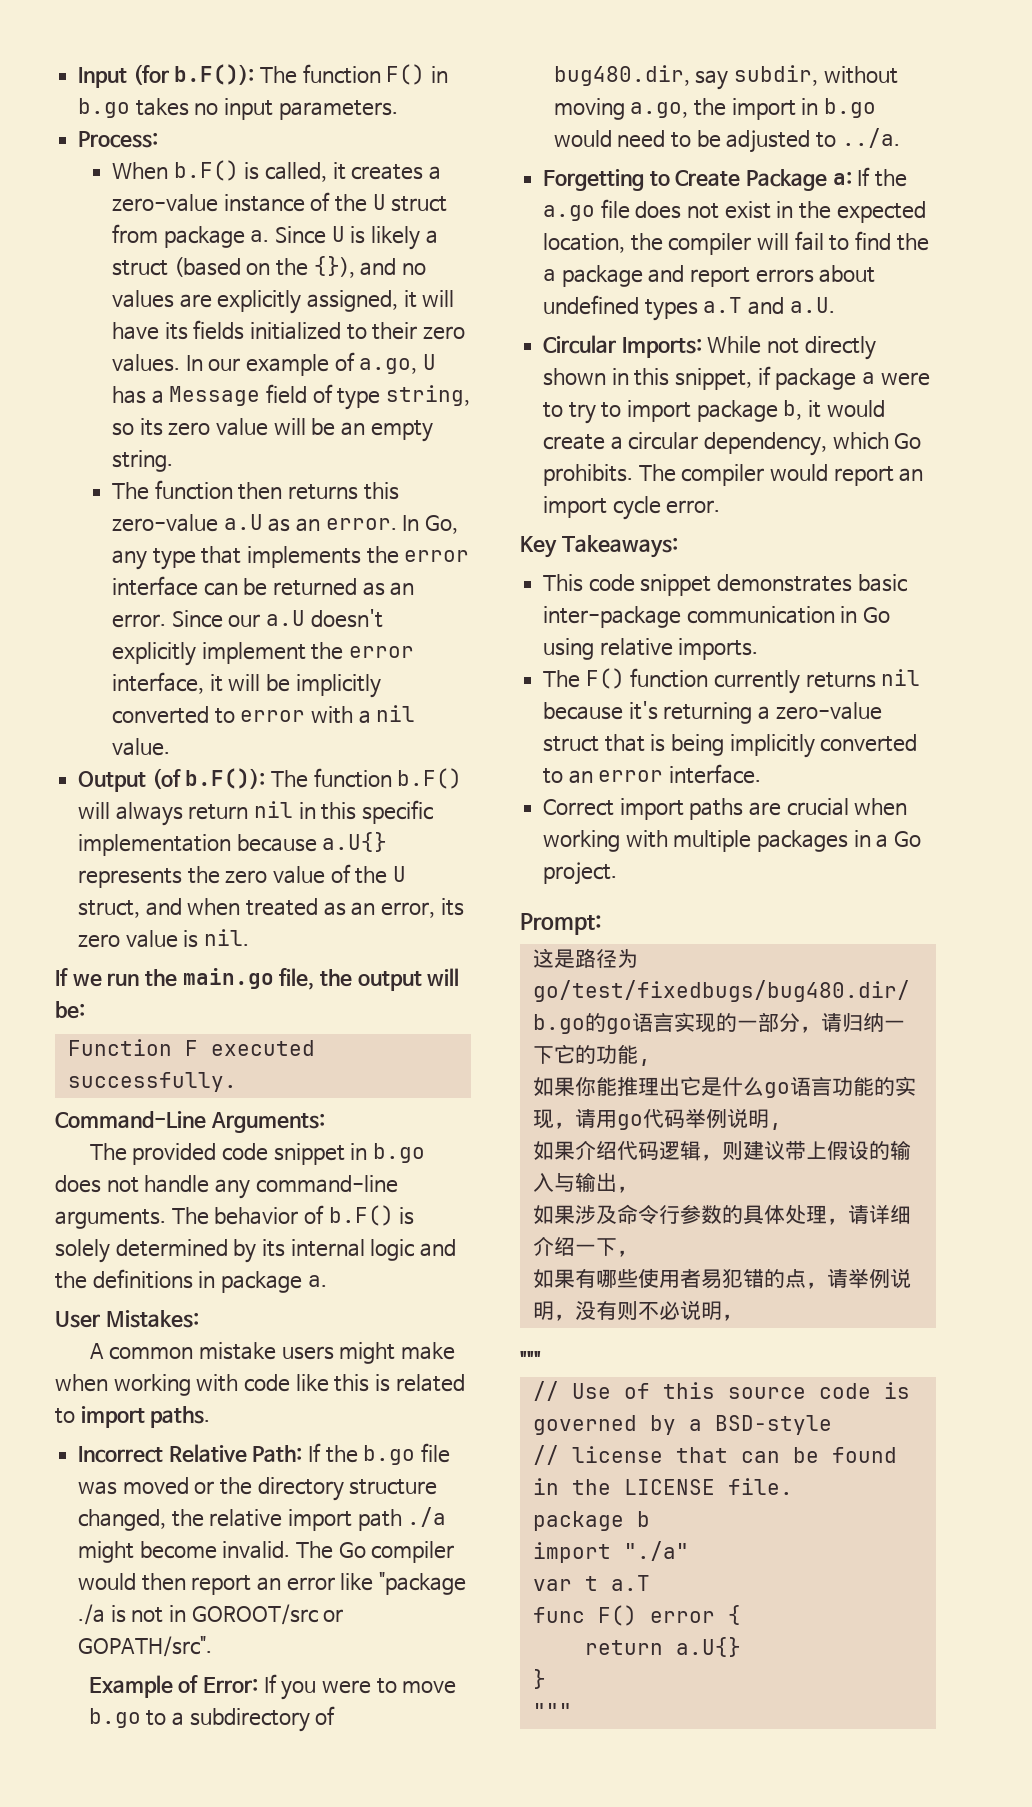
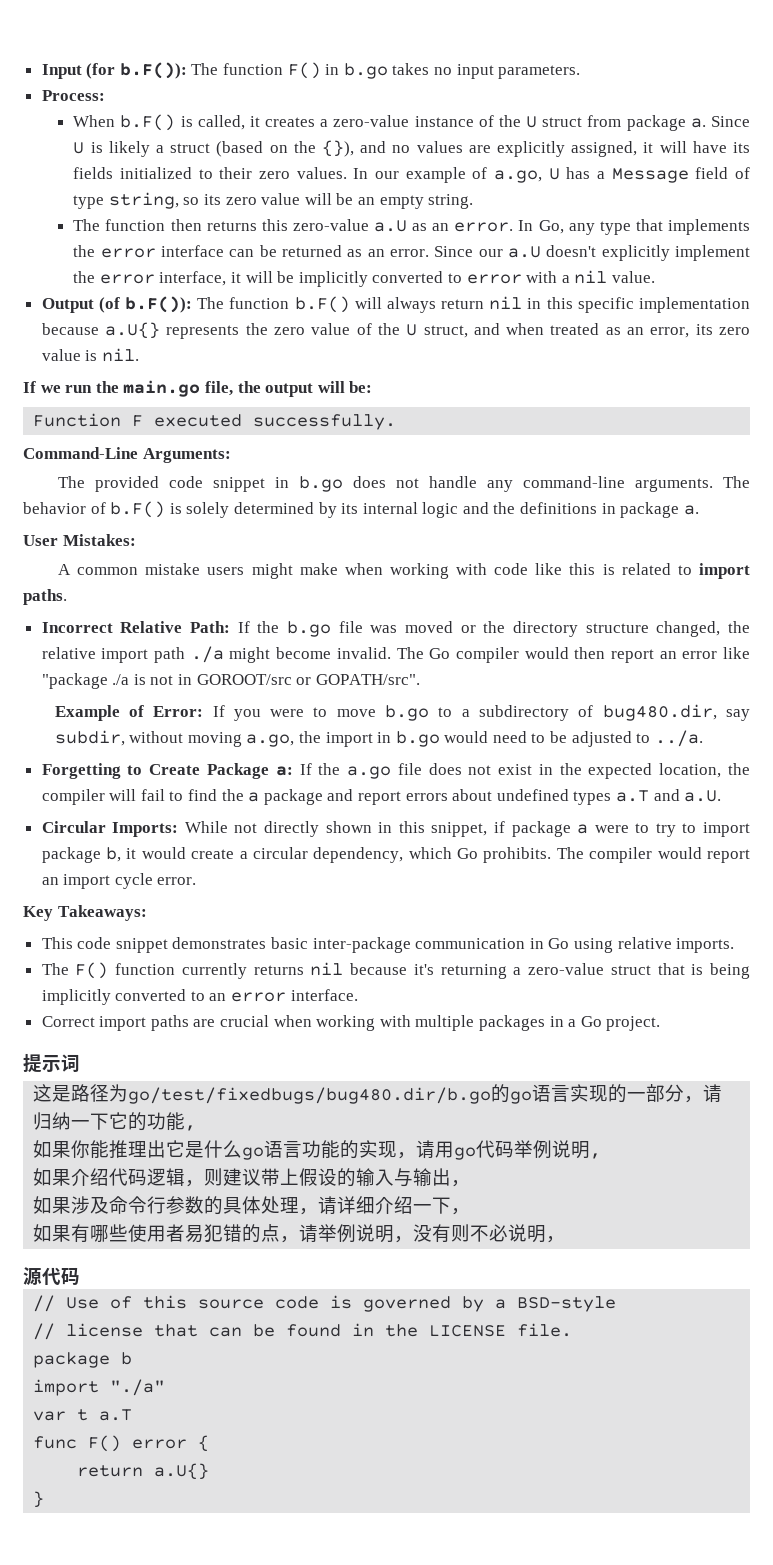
- Prompt:
+ 提示词
  如果有哪些使用者易犯错的点，请举例说明，没有则不必说明，
- """
+ 源代码
  }
- """

